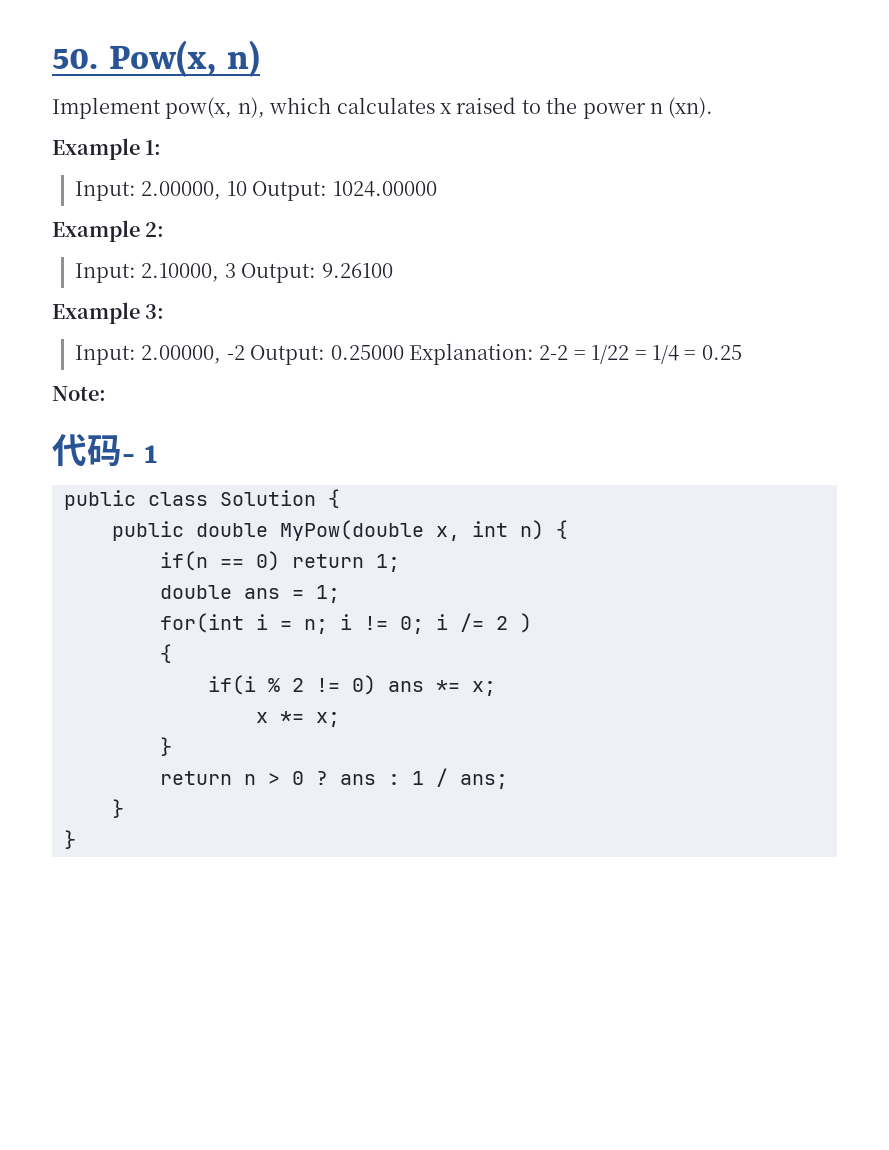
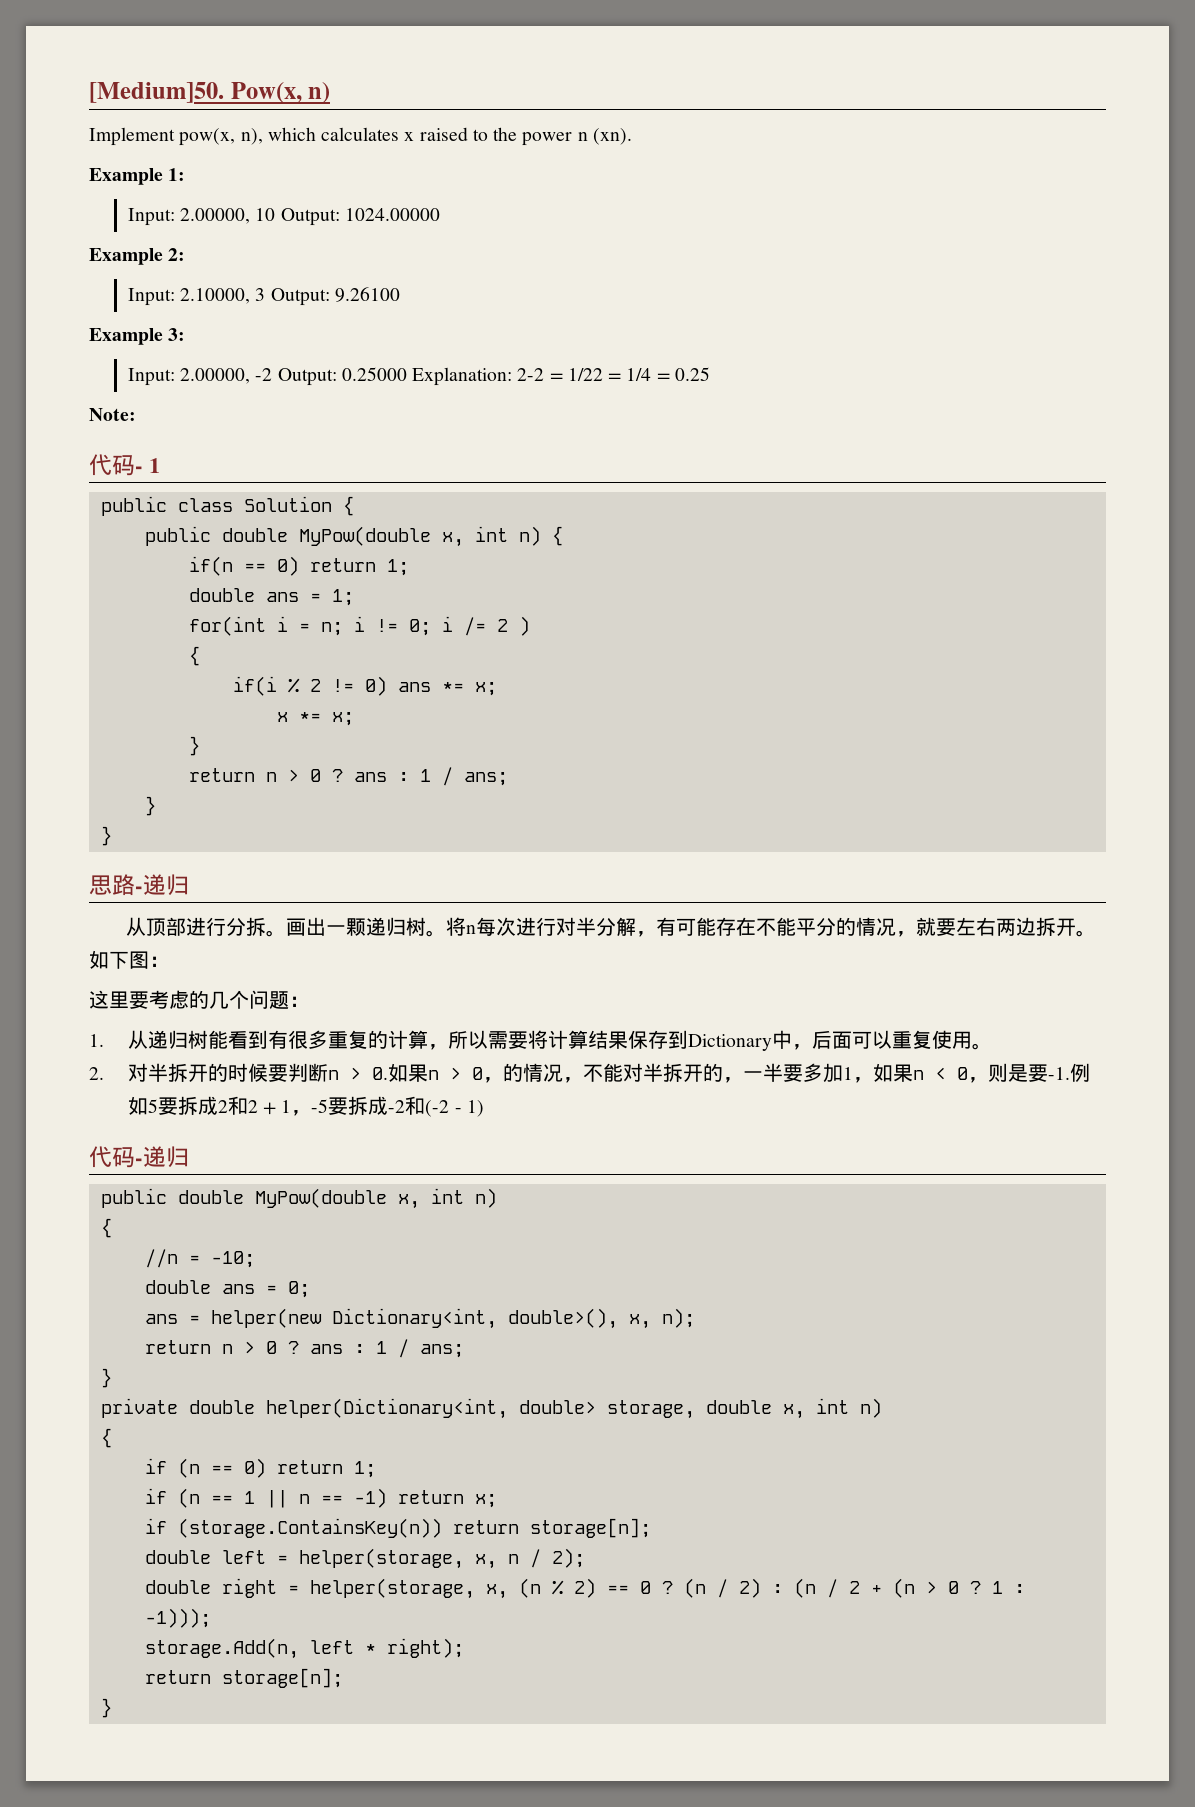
- 50. Pow(x, n)
+ [Medium]50. Pow(x, n)
+ 思路-递归
+ 从顶部进行分拆。画出一颗递归树。将n每次进行对半分解，有可能存在不能平分的情况，就要左右两边拆开。如下图：
+ 这里要考虑的几个问题：
+ 1.从递归树能看到有很多重复的计算，所以需要将计算结果保存到Dictionary中，后面可以重复使用。
+ 2.对半拆开的时候要判断n > 0.如果n > 0，的情况，不能对半拆开的，一半要多加1，如果n < 0，则是要-1.例如5要拆成2和2 + 1，-5要拆成-2和(-2 - 1)
+ 代码-递归
+ public double MyPow(double x, int n)
+ {
+ //n = -10;
+ double ans = 0;
+ ans = helper(new Dictionary<int, double>(), x, n);
+ return n > 0 ? ans : 1 / ans;
+ }
+ private double helper(Dictionary<int, double> storage, double x, int n)
+ {
+ if (n == 0) return 1;
+ if (n == 1 || n == -1) return x;
+ if (storage.ContainsKey(n)) return storage[n];
+ double left = helper(storage, x, n / 2);
+ double right = helper(storage, x, (n % 2) == 0 ? (n / 2) : (n / 2 + (n > 0 ? 1 : -1)));
+ storage.Add(n, left * right);
+ return storage[n];
+ }

